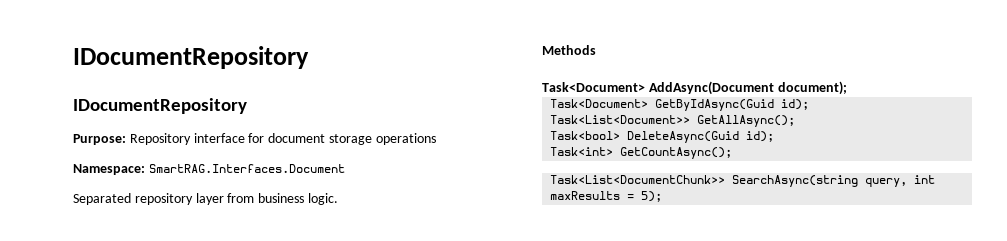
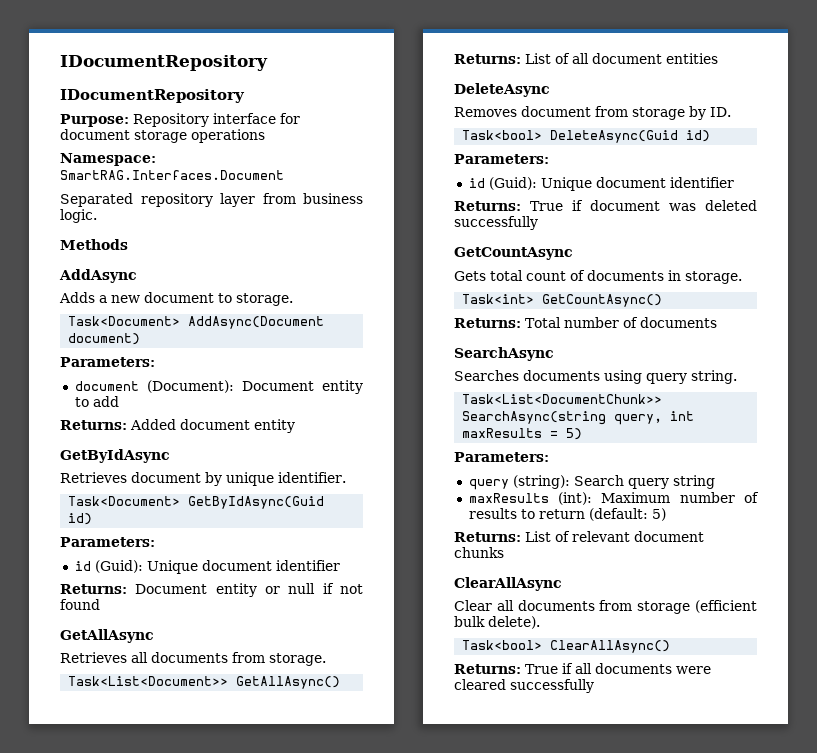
- Task<Document> AddAsync(Document document);
- Task<Document> GetByIdAsync(Guid id);
- Task<List<Document>> GetAllAsync();
- Task<bool> DeleteAsync(Guid id);
- Task<int> GetCountAsync();
+ AddAsync
+ Adds a new document to storage.
+ Task<Document> AddAsync(Document document)
+ Parameters:
+ document (Document): Document entity to add
+ Returns: Added document entity
+ GetByIdAsync
+ Retrieves document by unique identifier.
+ Task<Document> GetByIdAsync(Guid id)
+ Parameters:
+ id (Guid): Unique document identifier
+ Returns: Document entity or null if not found
+ GetAllAsync
+ Retrieves all documents from storage.
+ Task<List<Document>> GetAllAsync()
+ Returns: List of all document entities
+ DeleteAsync
+ Removes document from storage by ID.
+ Task<bool> DeleteAsync(Guid id)
+ Parameters:
+ id (Guid): Unique document identifier
+ Returns: True if document was deleted successfully
+ GetCountAsync
+ Gets total count of documents in storage.
+ Task<int> GetCountAsync()
+ Returns: Total number of documents
+ SearchAsync
+ Searches documents using query string.
- Task<List<DocumentChunk>> SearchAsync(string query, int maxResults = 5);
+ Task<List<DocumentChunk>> SearchAsync(string query, int maxResults = 5)
+ Parameters:
+ query (string): Search query string
+ maxResults (int): Maximum number of results to return (default: 5)
+ Returns: List of relevant document chunks
+ ClearAllAsync
+ Clear all documents from storage (efficient bulk delete).
+ Task<bool> ClearAllAsync()
+ Returns: True if all documents were cleared successfully

